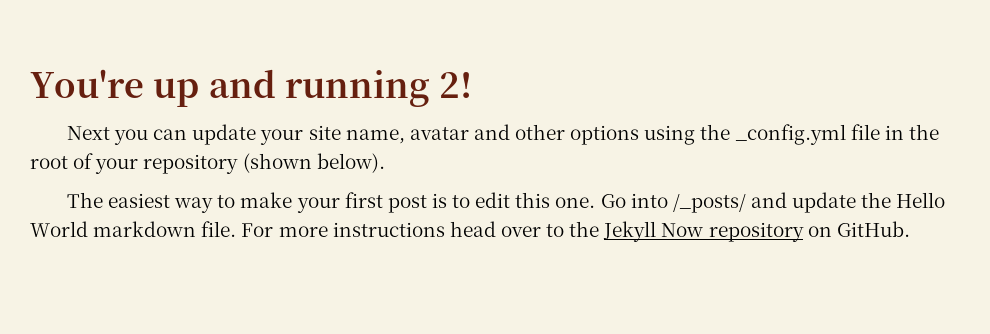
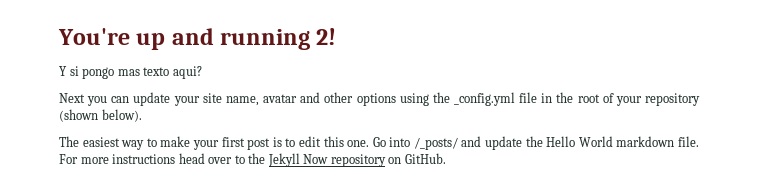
+ Y si pongo mas texto aqui?

